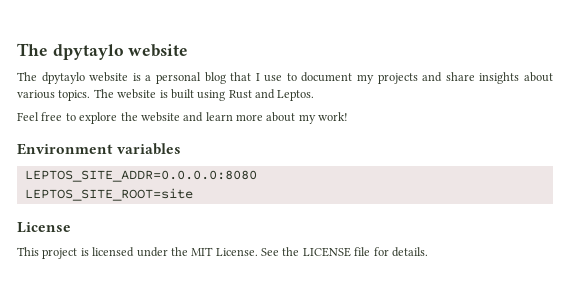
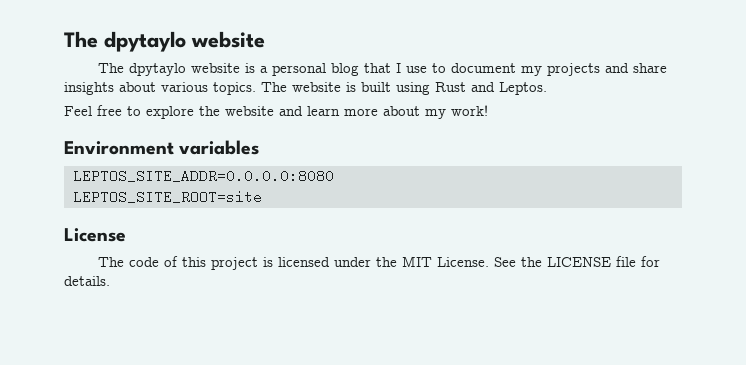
- This project is licensed under the MIT License.
+ The code of this project is licensed under the MIT License.

